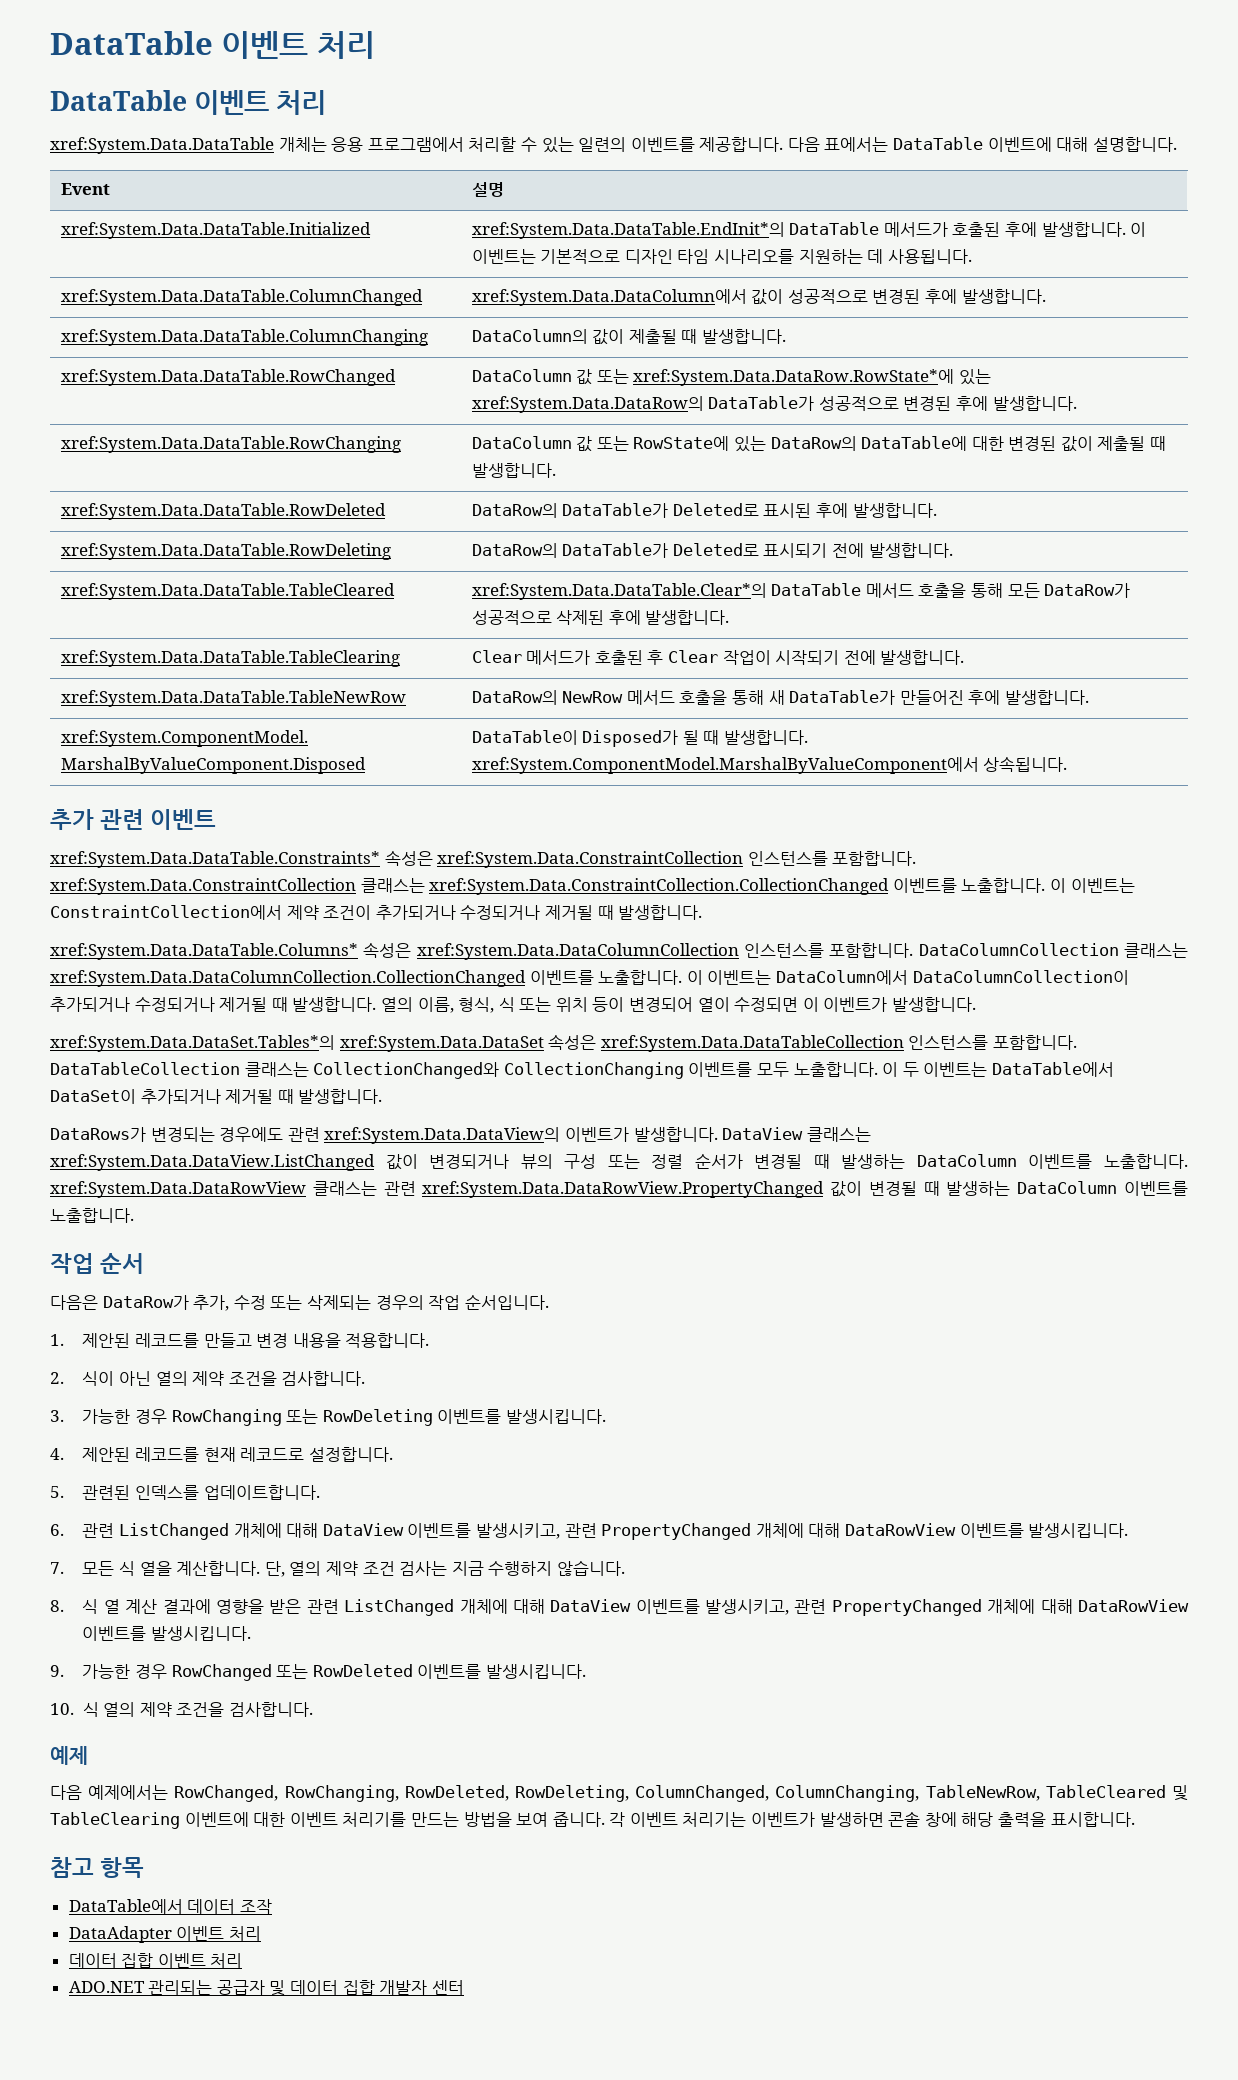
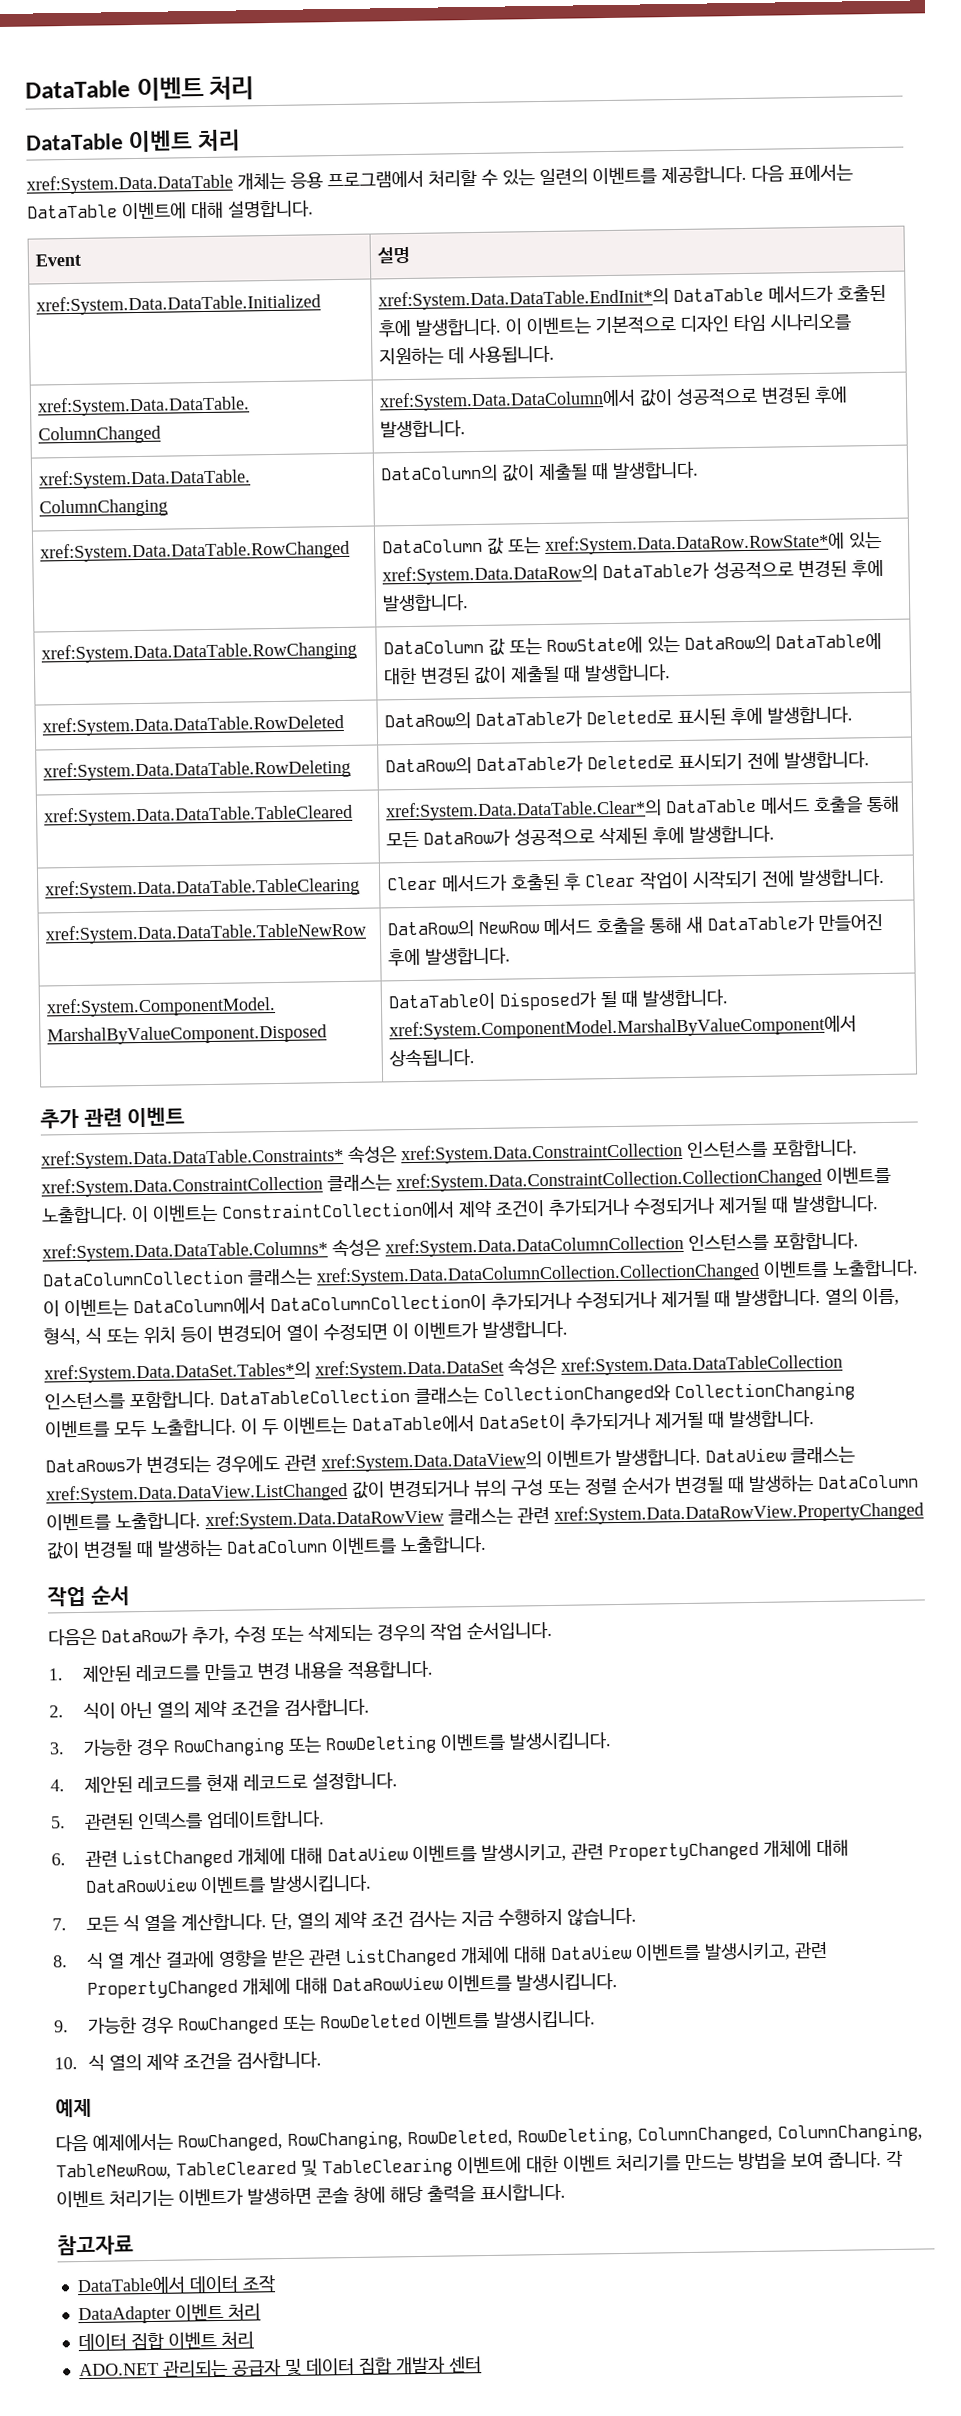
- 참고 항목
+ 참고자료

